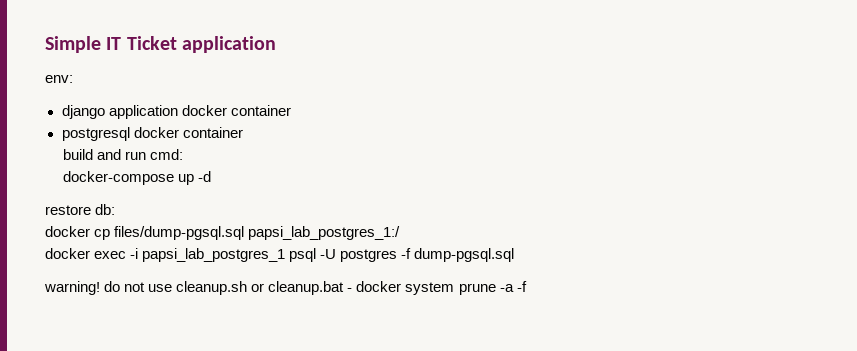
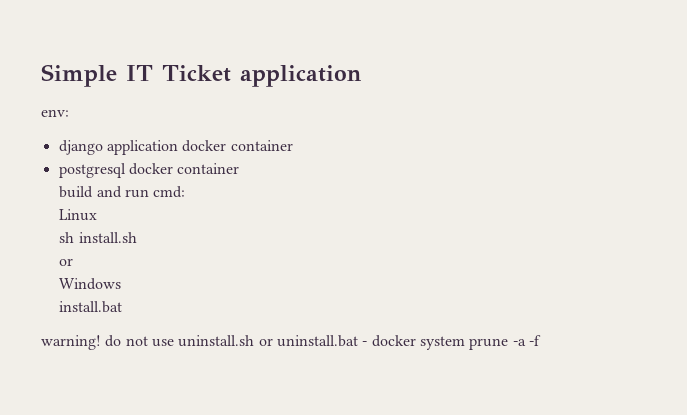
- docker-compose up -d
- restore db:
- docker cp files/dump-pgsql.sql papsi_lab_postgres_1:/
- docker exec -i papsi_lab_postgres_1 psql -U postgres -f dump-pgsql.sql
+ Linux
+ sh install.sh
+ or
+ Windows
+ install.bat
- warning! do not use cleanup.sh or cleanup.bat - docker system prune -a -f
+ warning! do not use uninstall.sh or uninstall.bat - docker system prune -a -f

